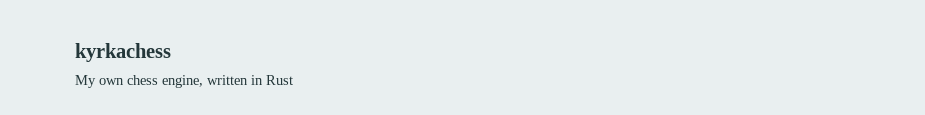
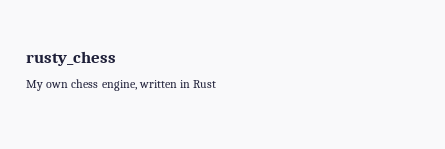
- kyrkachess
+ rusty_chess

